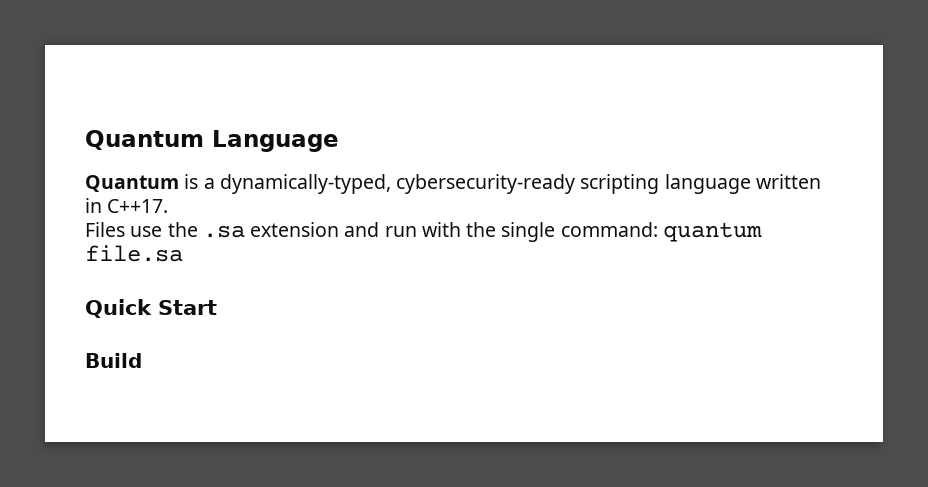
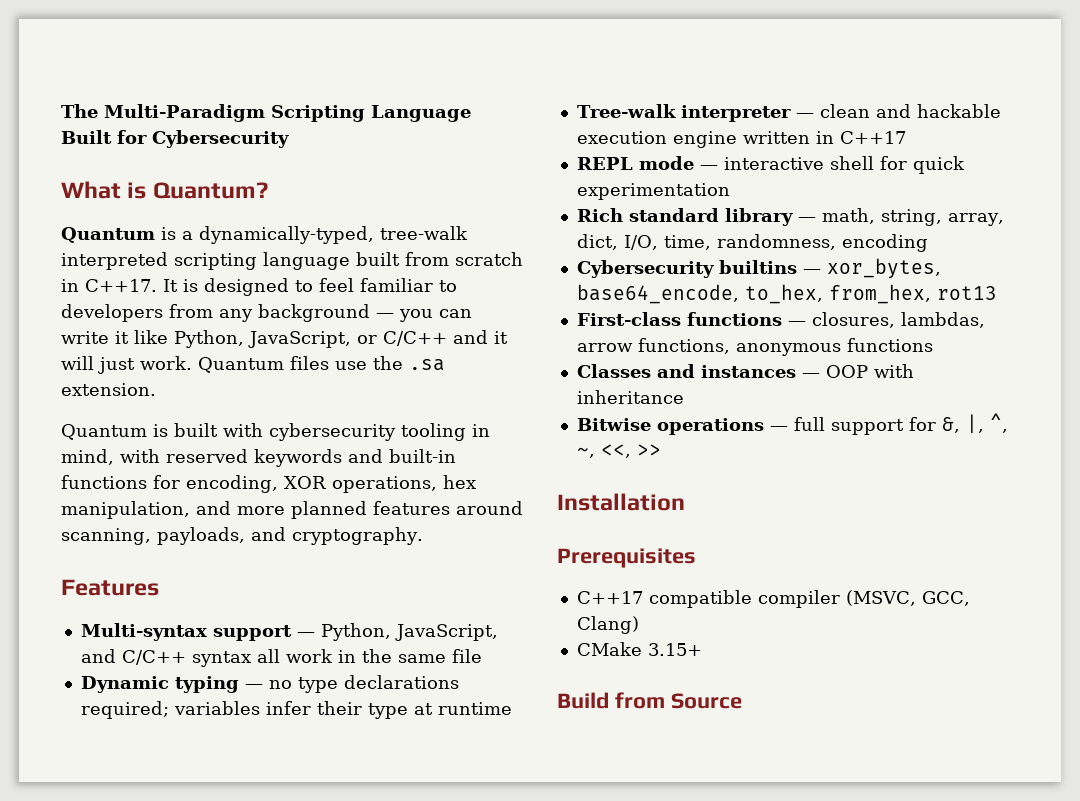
- Quantum Language
- Quantum is a dynamically-typed, cybersecurity-ready scripting language written in C++17.
- Files use the .sa extension and run with the single command: quantum file.sa
- Quick Start
+ The Multi-Paradigm Scripting Language Built for Cybersecurity
+ What is Quantum?
+ Quantum is a dynamically-typed, tree-walk interpreted scripting language built from scratch in C++17. It is designed to feel familiar to developers from any background — you can write it like Python, JavaScript, or C/C++ and it will just work. Quantum files use the .sa extension.
+ Quantum is built with cybersecurity tooling in mind, with reserved keywords and built-in functions for encoding, XOR operations, hex manipulation, and more planned features around scanning, payloads, and cryptography.
+ Features
+ Multi-syntax support — Python, JavaScript, and C/C++ syntax all work in the same file
+ Dynamic typing — no type declarations required; variables infer their type at runtime
+ Tree-walk interpreter — clean and hackable execution engine written in C++17
+ REPL mode — interactive shell for quick experimentation
+ Rich standard library — math, string, array, dict, I/O, time, randomness, encoding
+ Cybersecurity builtins — xor_bytes, base64_encode, to_hex, from_hex, rot13
+ First-class functions — closures, lambdas, arrow functions, anonymous functions
+ Classes and instances — OOP with inheritance
+ Bitwise operations — full support for &, |, ^, ~, <<, >>
+ Installation
+ Prerequisites
+ C++17 compatible compiler (MSVC, GCC, Clang)
+ CMake 3.15+
- Build
+ Build from Source

